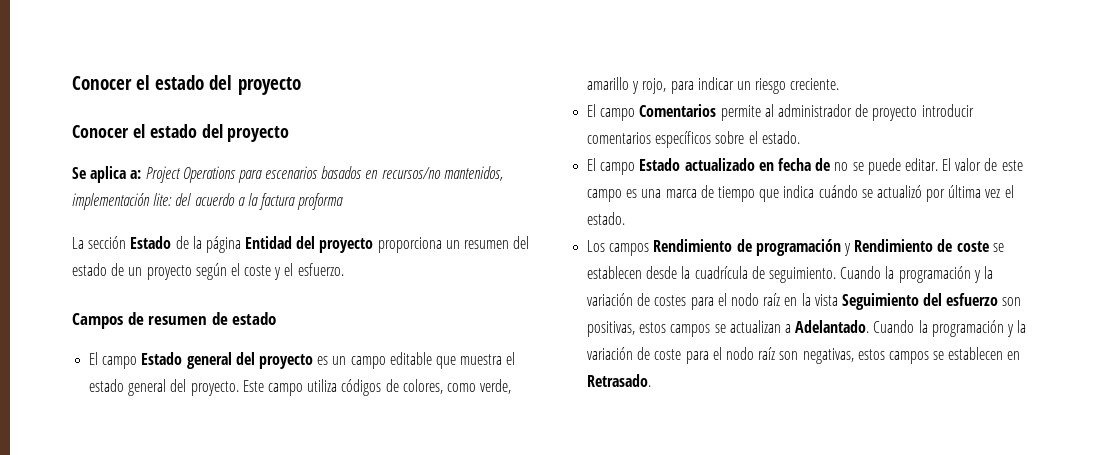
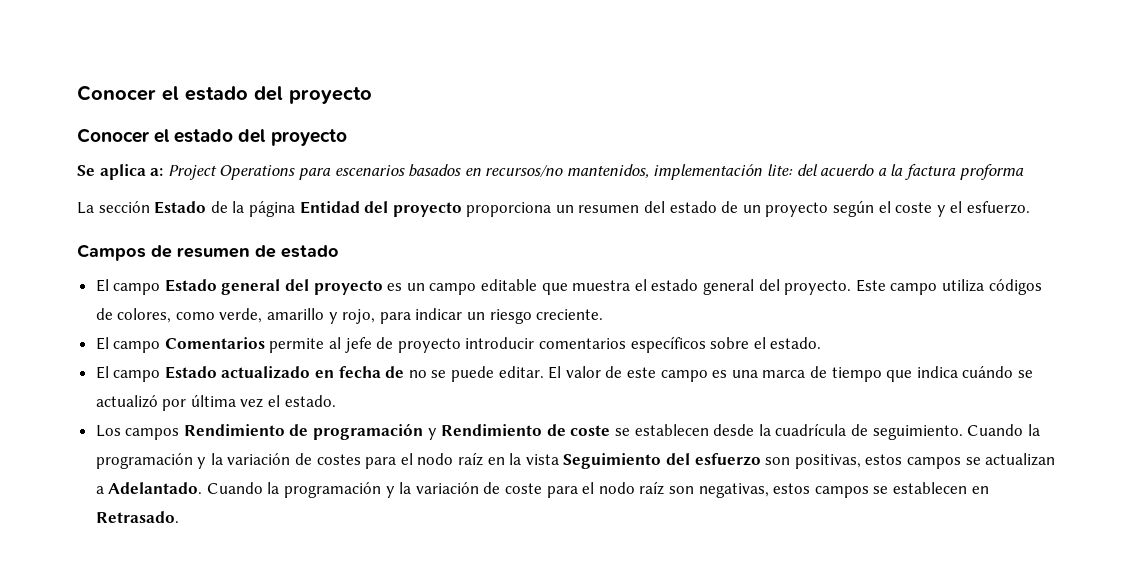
- El campo Comentarios permite al administrador de proyecto introducir comentarios específicos sobre el estado.
+ El campo Comentarios permite al jefe de proyecto introducir comentarios específicos sobre el estado.

